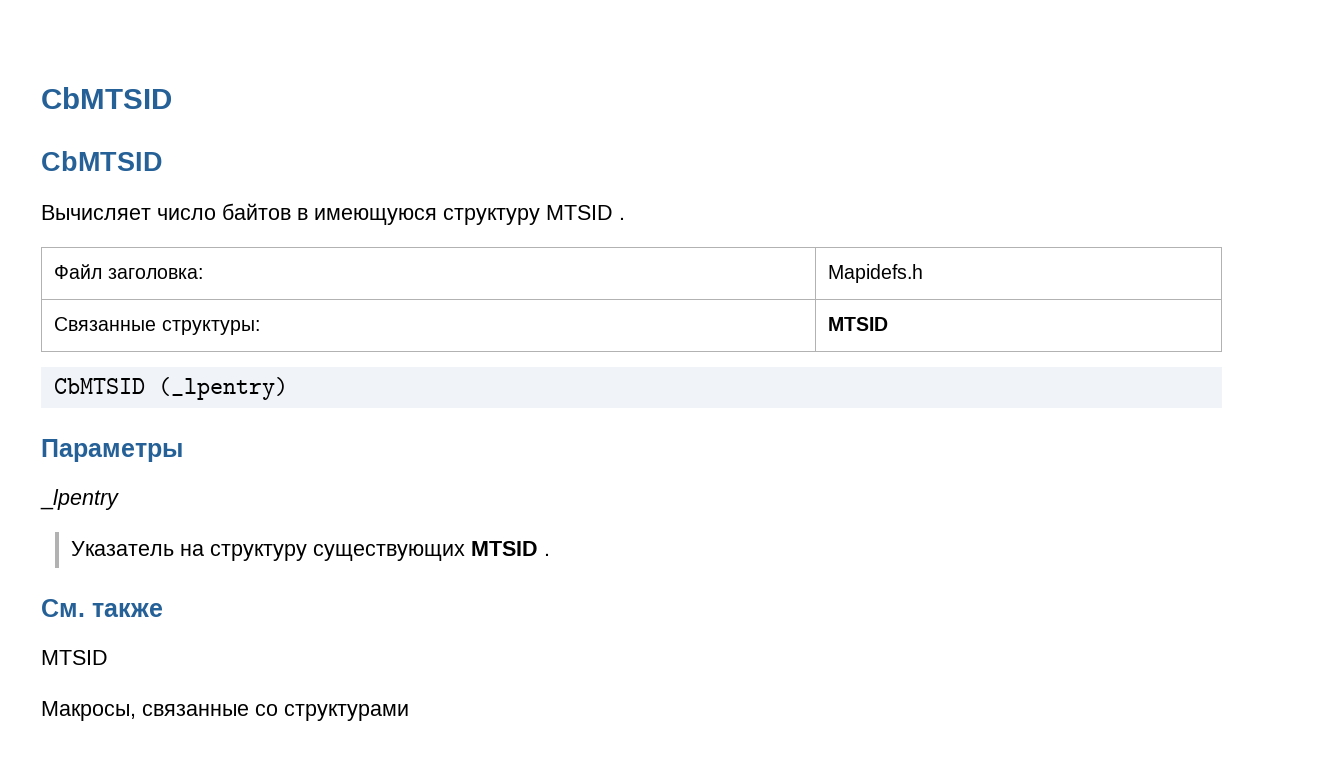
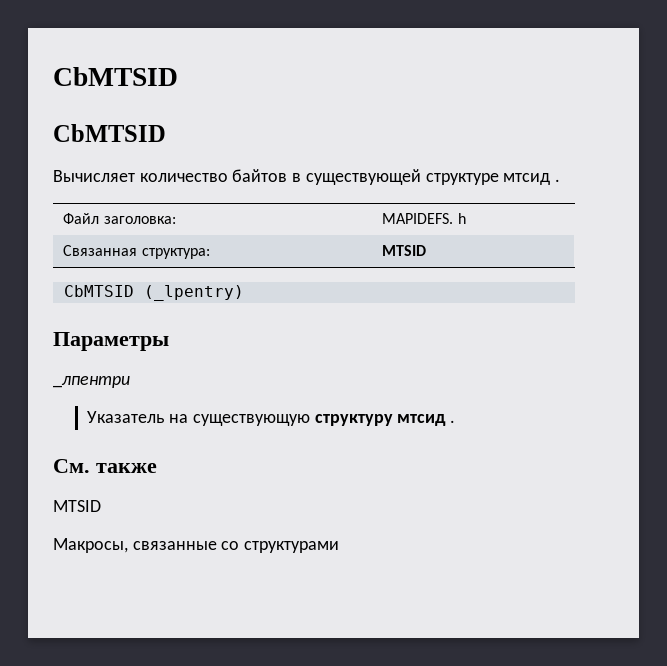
- Вычисляет число байтов в имеющуюся структуру MTSID .
+ Вычисляет количество байтов в существующей структуре мтсид .
- Файл заголовка: | Mapidefs.h
- Связанные структуры: | MTSID
+ Файл заголовка: | MAPIDEFS. h
+ Связанная структура: | MTSID
- _lpentry
+ _лпентри
- Указатель на структуру существующих MTSID .
+ Указатель на существующую структуру мтсид .

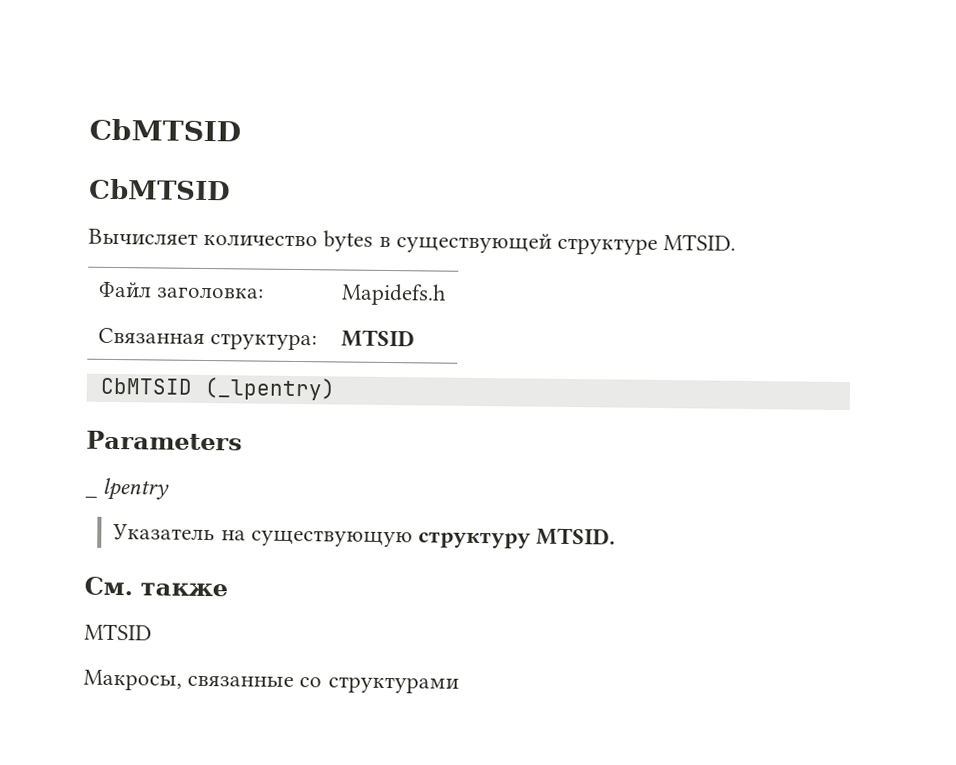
- Вычисляет количество байтов в существующей структуре мтсид .
+ Вычисляет количество bytes в существующей структуре MTSID.
- Файл заголовка: | MAPIDEFS. h
+ Файл заголовка: | Mapidefs.h
- Параметры
- _лпентри
+ Parameters
+ _ lpentry
- Указатель на существующую структуру мтсид .
+ Указатель на существующую структуру MTSID.

